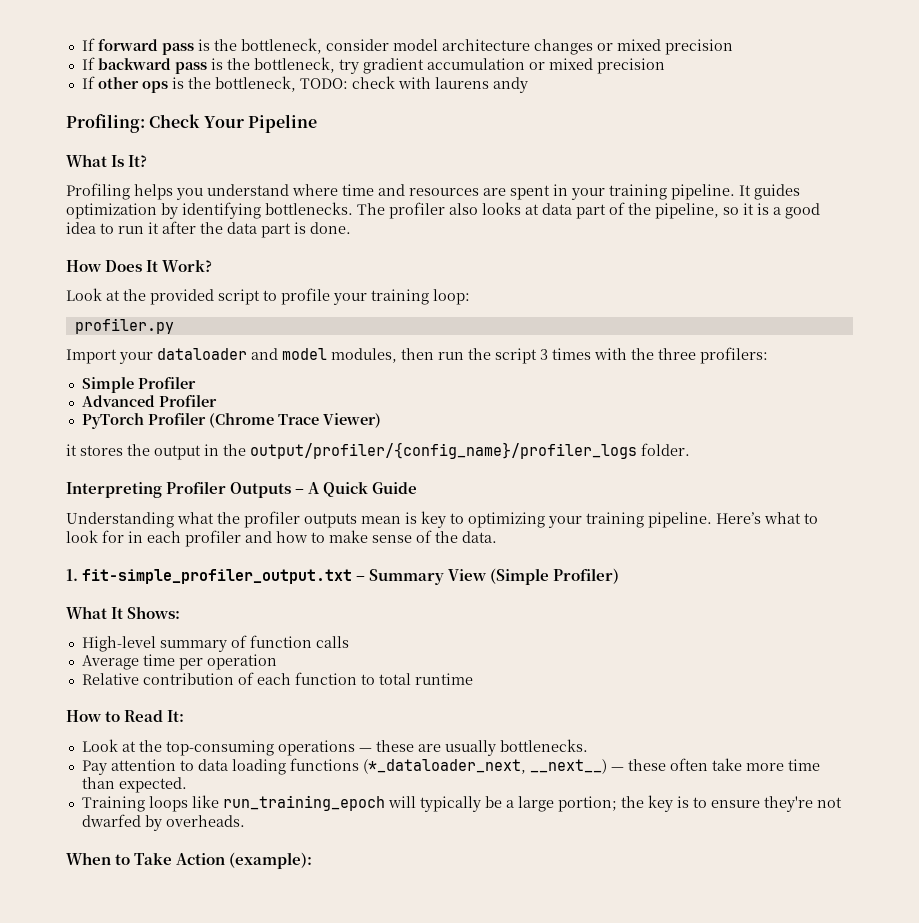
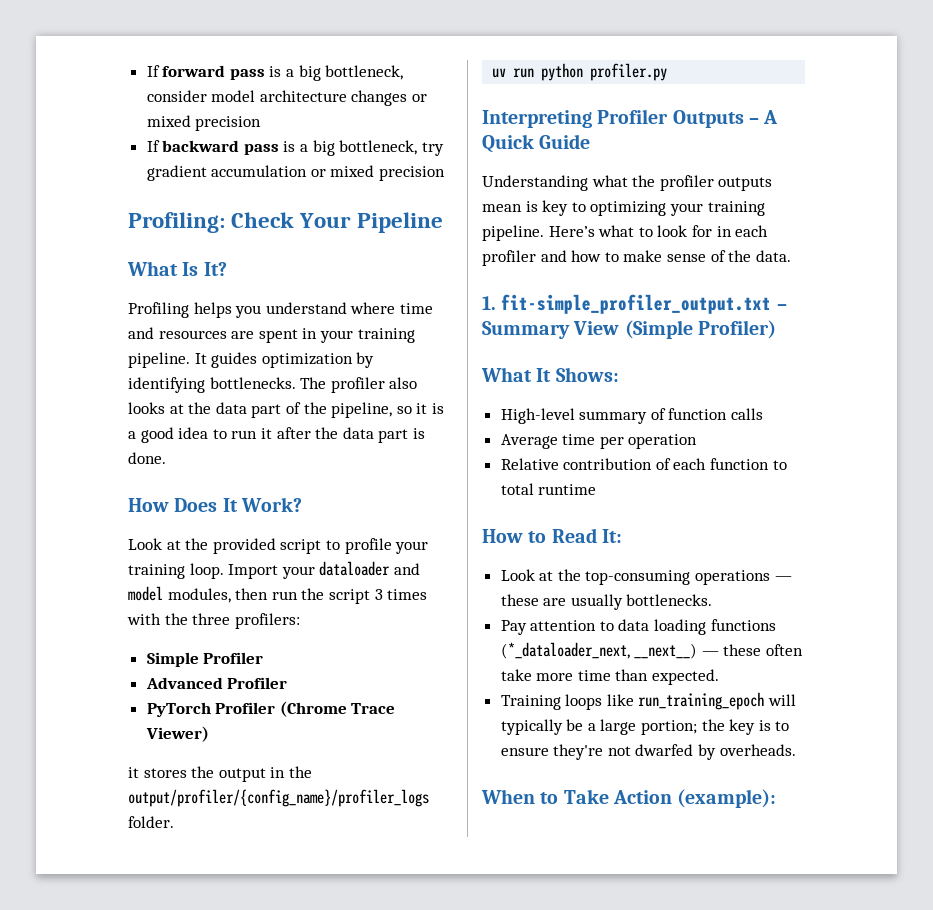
- If forward pass is the bottleneck, consider model architecture changes or mixed precision
+ If forward pass is a big bottleneck, consider model architecture changes or mixed precision
- If backward pass is the bottleneck, try gradient accumulation or mixed precision
+ If backward pass is a big bottleneck, try gradient accumulation or mixed precision
- If other ops is the bottleneck, TODO: check with laurens andy
- The profiler also looks at data part of the pipeline, so it is a good idea to run it after the data part is done.
+ The profiler also looks at the data part of the pipeline, so it is a good idea to run it after the data part is done.
- Look at the provided script to profile your training loop:
- profiler.py
- Import your dataloader and model modules, then run the script 3 times with the three profilers:
+ Look at the provided script to profile your training loop. Import your dataloader and model modules, then run the script 3 times with the three profilers:
+ uv run python profiler.py

